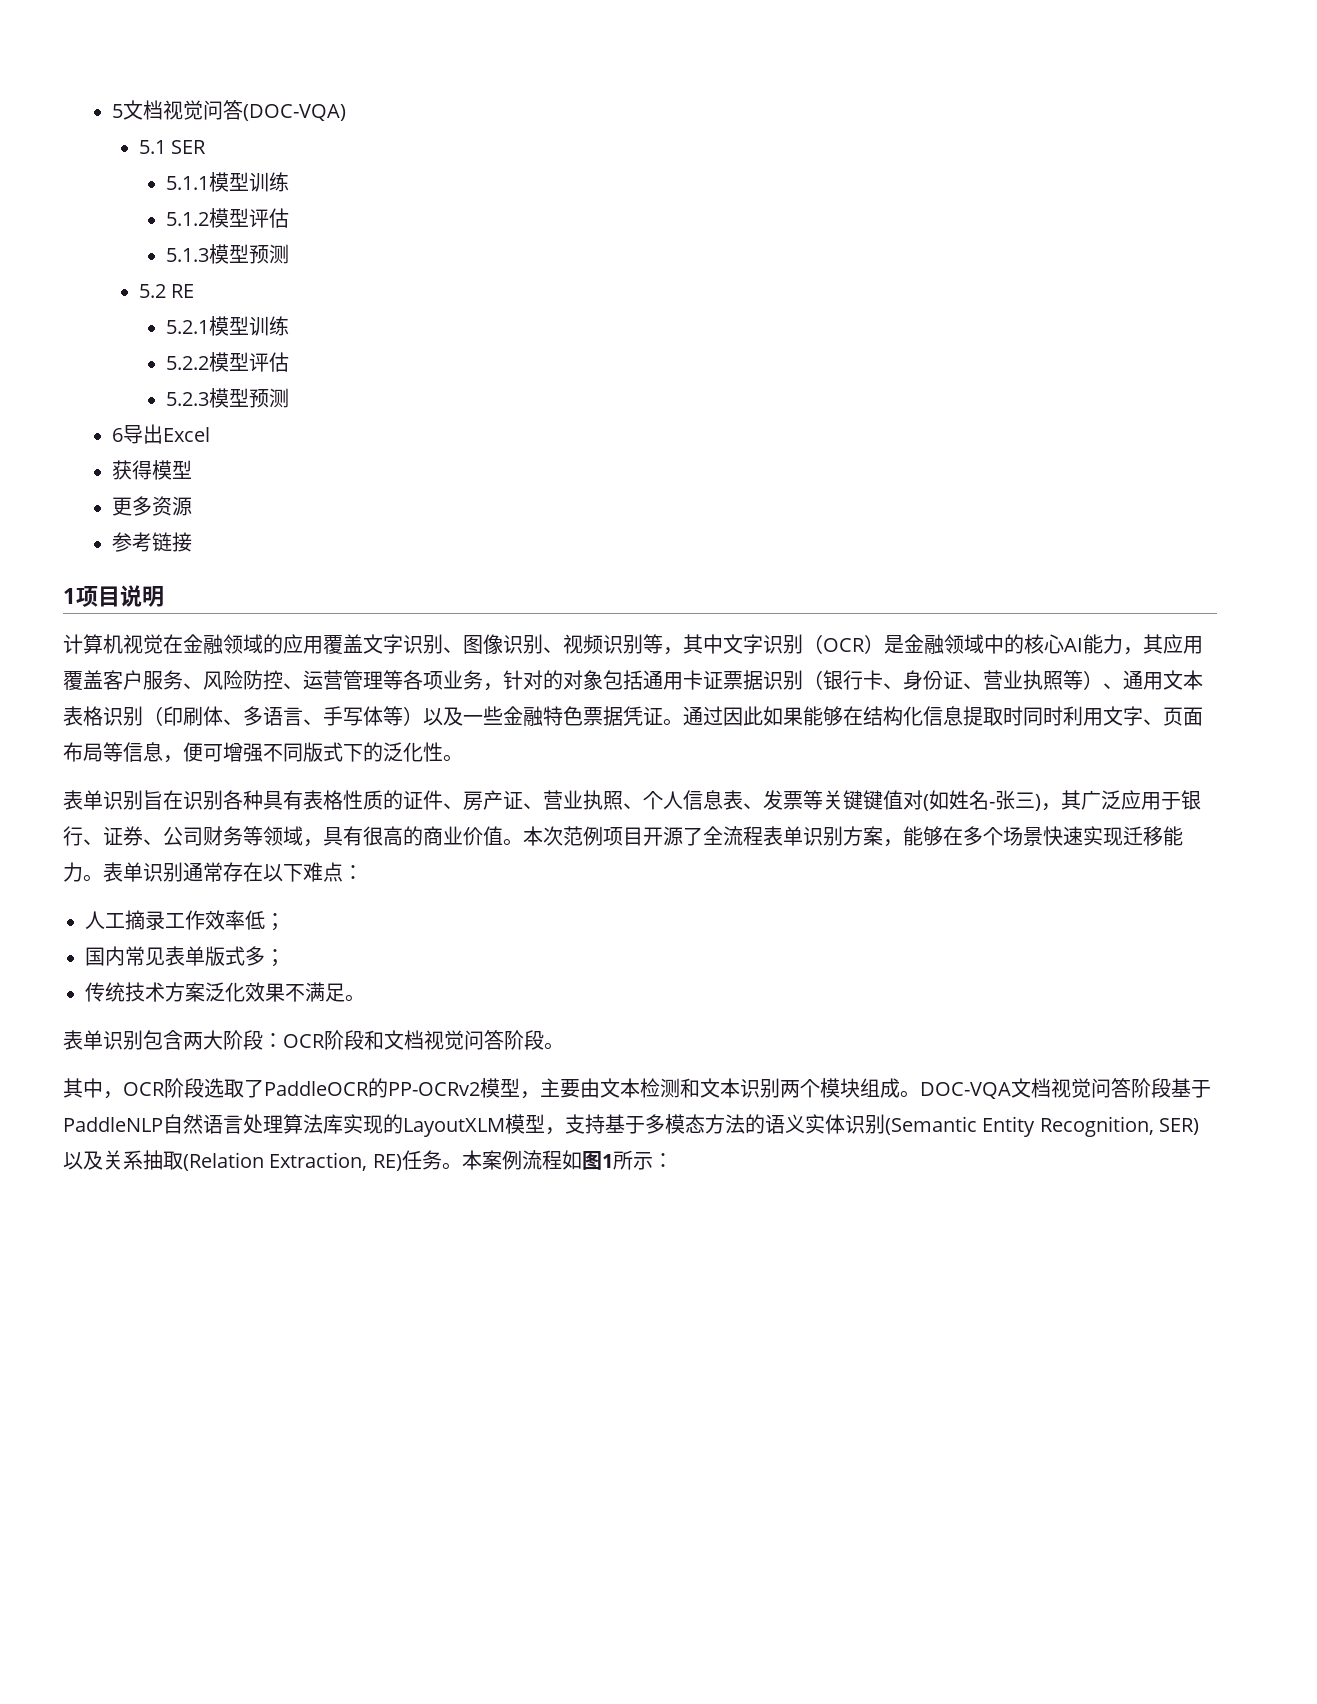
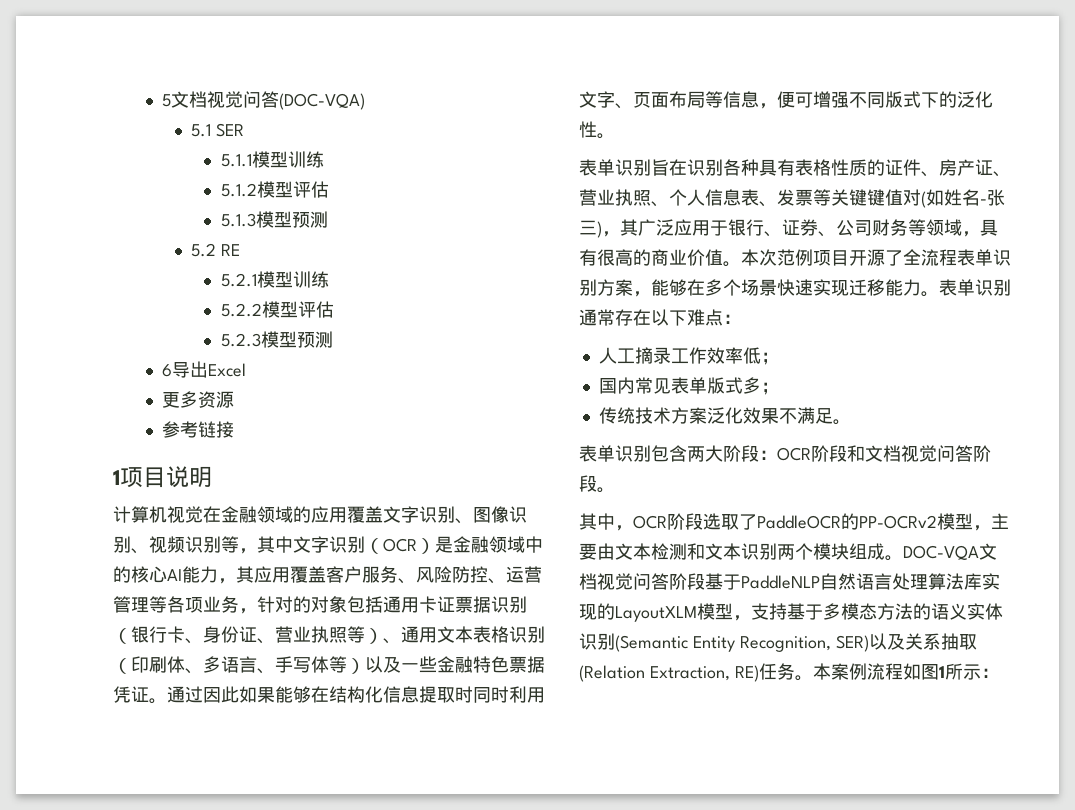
- 获得模型

